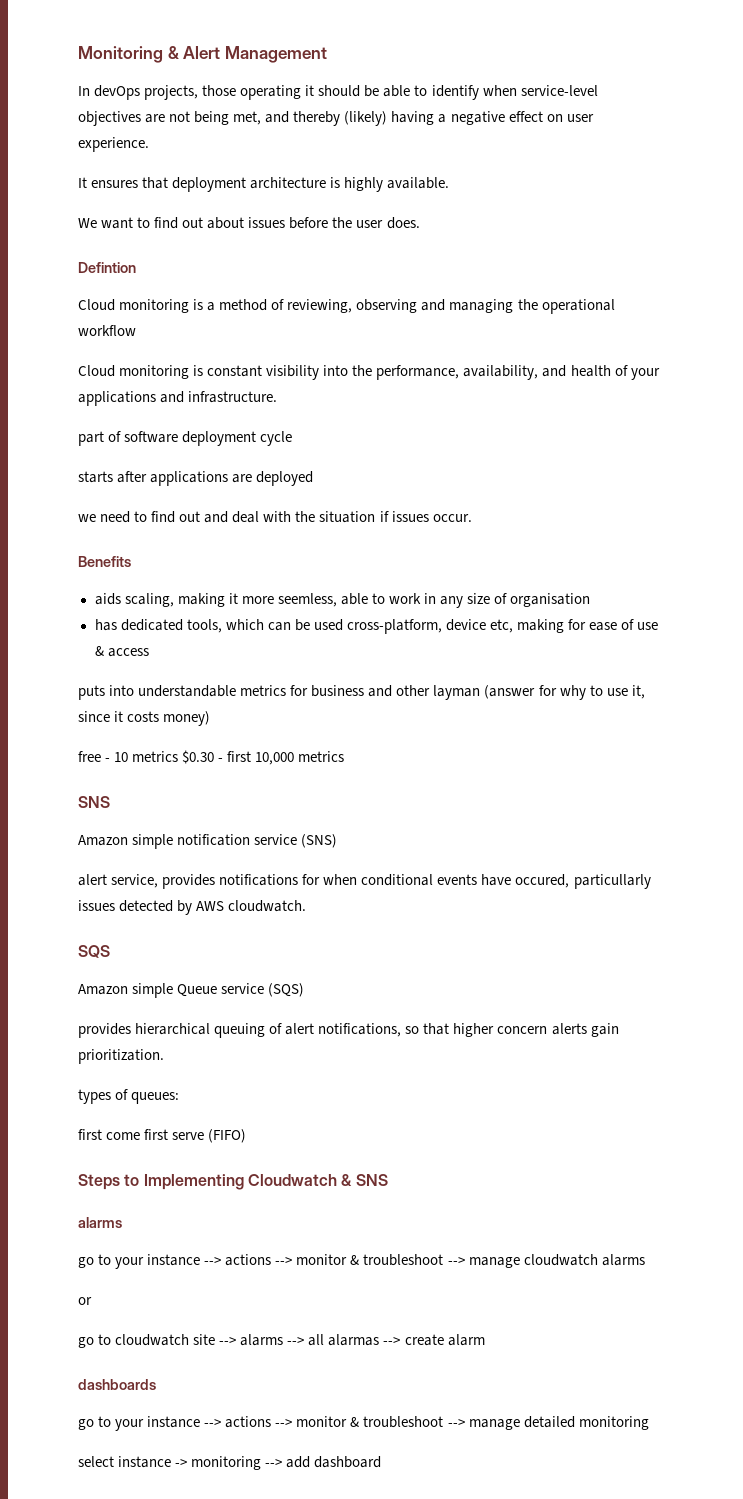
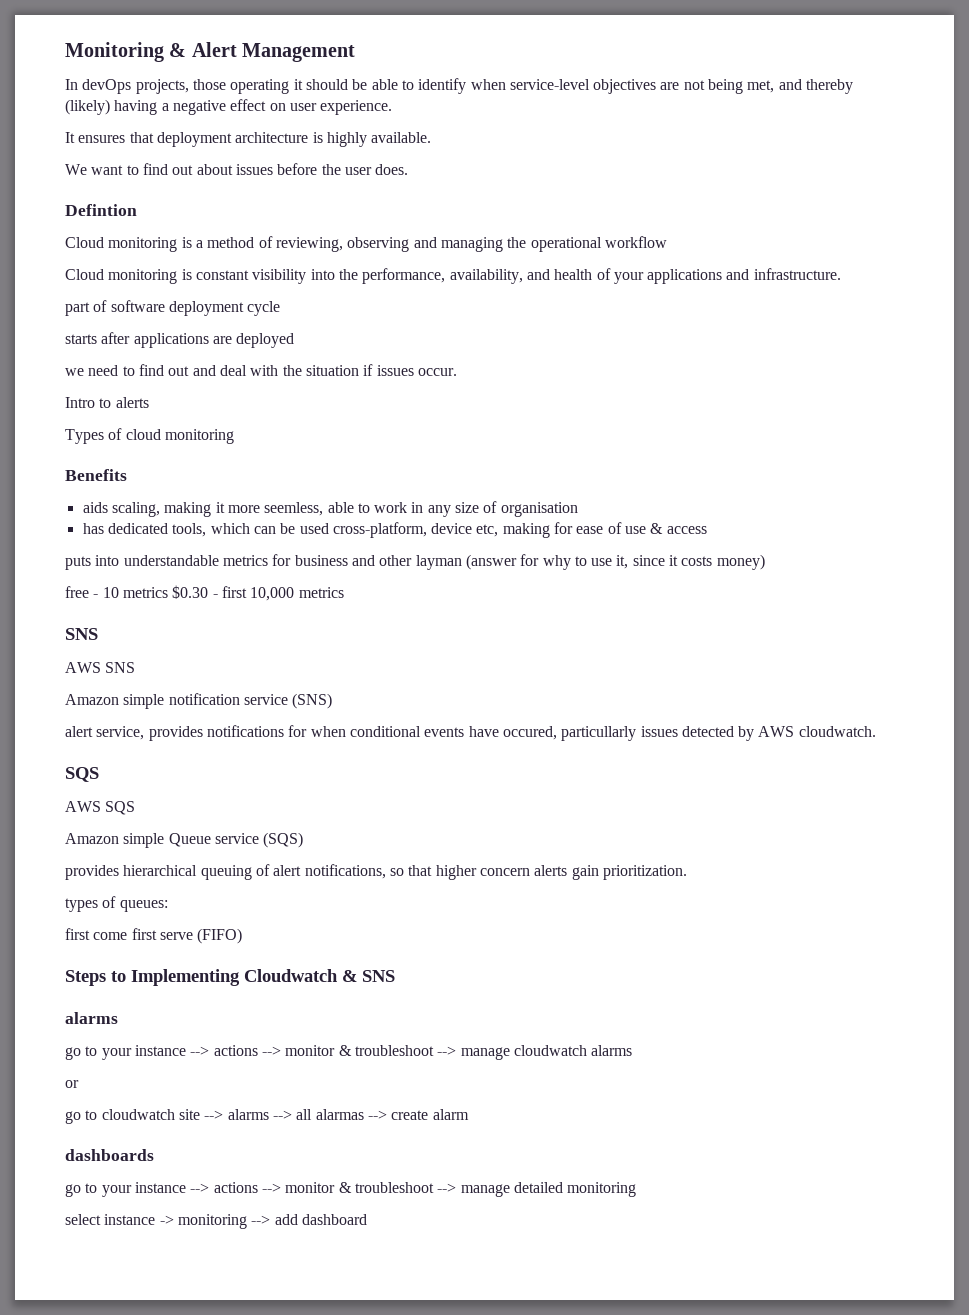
+ Intro to alerts
+ Types of cloud monitoring
+ AWS SNS
+ AWS SQS

